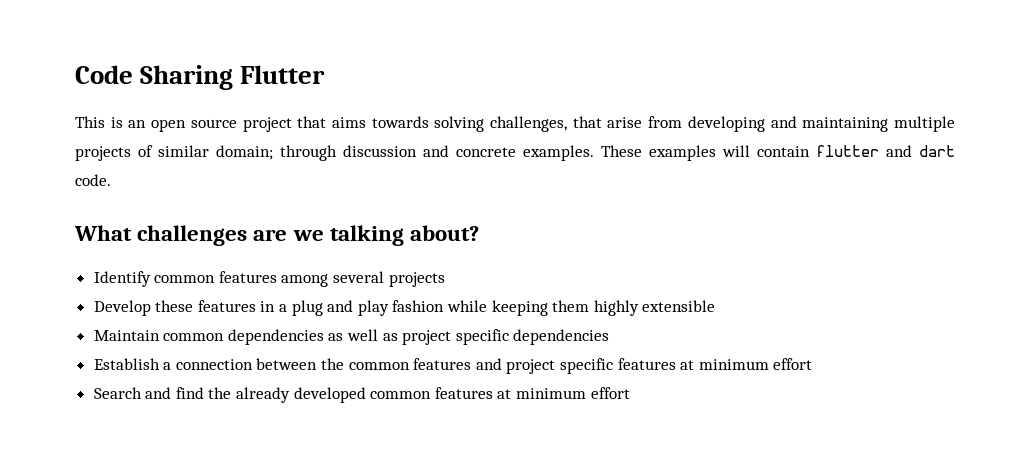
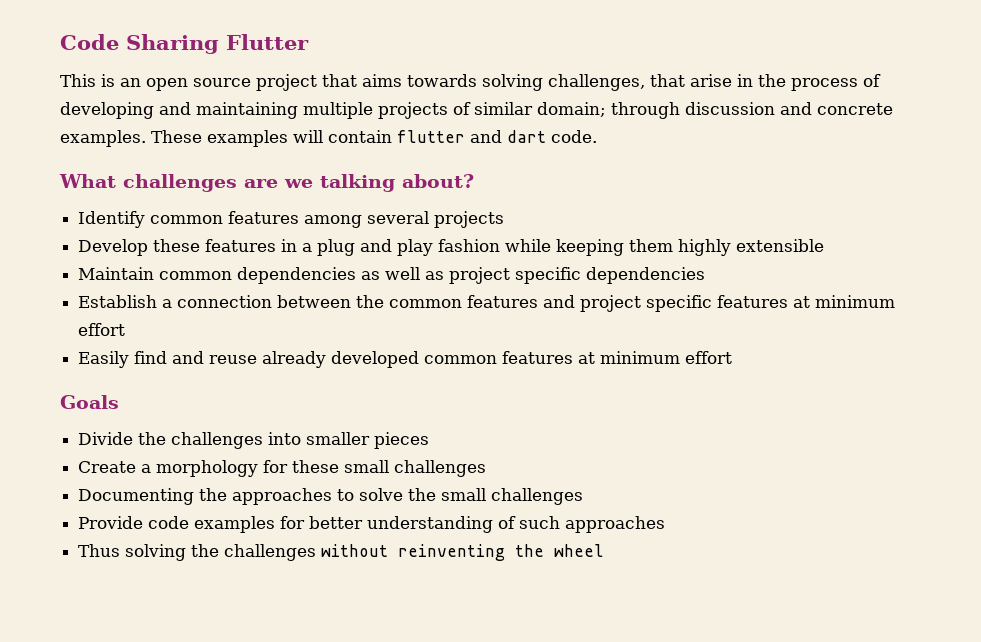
- This is an open source project that aims towards solving challenges, that arise from developing and maintaining multiple projects of similar domain; through discussion and concrete examples.
+ This is an open source project that aims towards solving challenges, that arise in the process of developing and maintaining multiple projects of similar domain; through discussion and concrete examples.
- Search and find the already developed common features at minimum effort
+ Easily find and reuse already developed common features at minimum effort
+ Goals
+ Divide the challenges into smaller pieces
+ Create a morphology for these small challenges
+ Documenting the approaches to solve the small challenges
+ Provide code examples for better understanding of such approaches
+ Thus solving the challenges without reinventing the wheel

